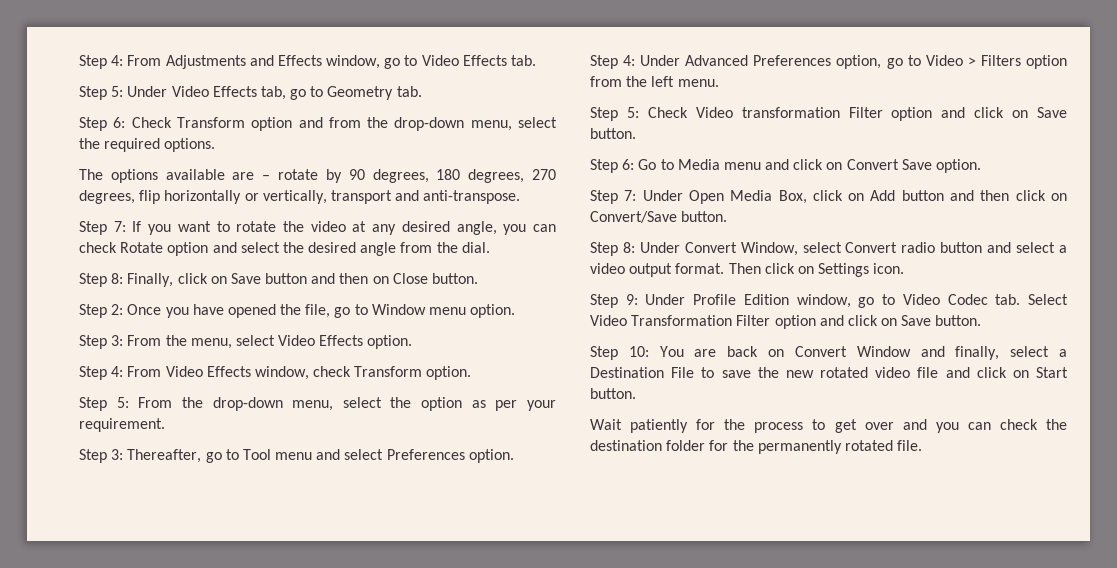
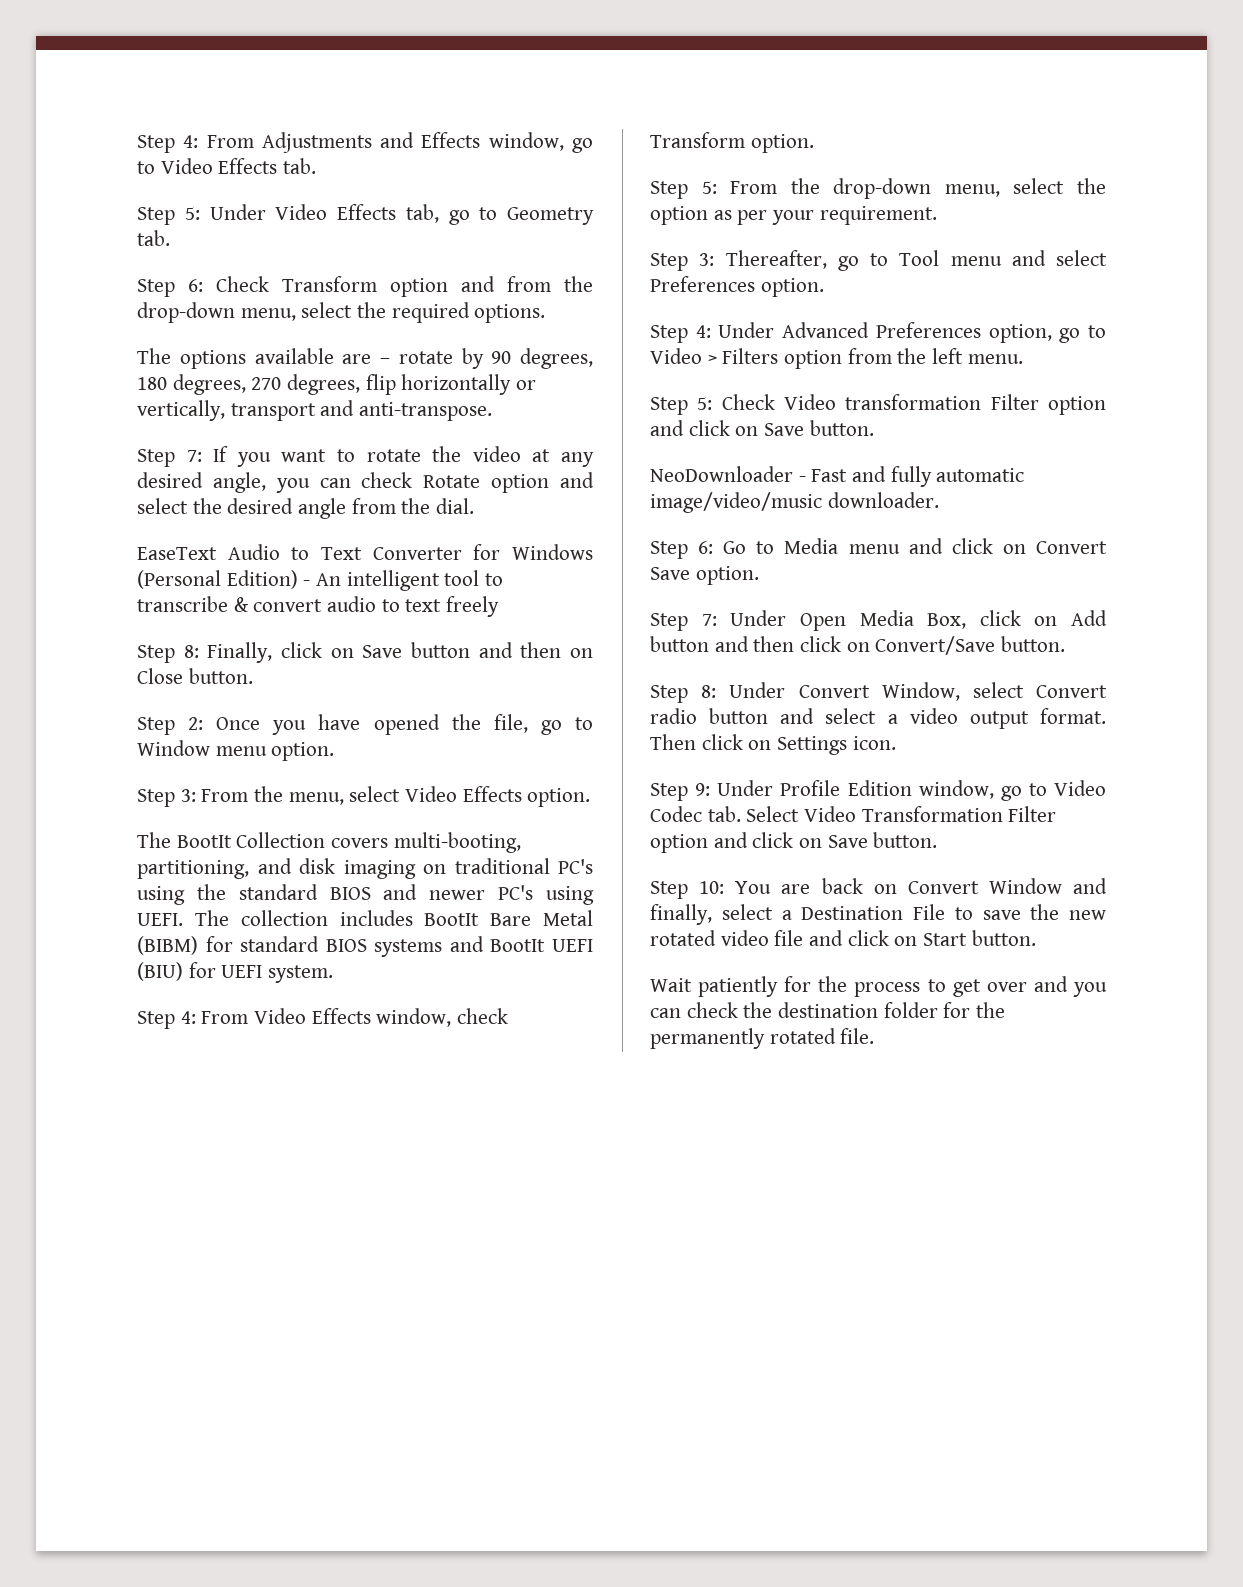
+ EaseText Audio to Text Converter for Windows (Personal Edition) - An intelligent tool to transcribe & convert audio to text freely
+ The BootIt Collection covers multi-booting, partitioning, and disk imaging on traditional PC's using the standard BIOS and newer PC's using UEFI. The collection includes BootIt Bare Metal (BIBM) for standard BIOS systems and BootIt UEFI (BIU) for UEFI system.
+ NeoDownloader - Fast and fully automatic image/video/music downloader.

